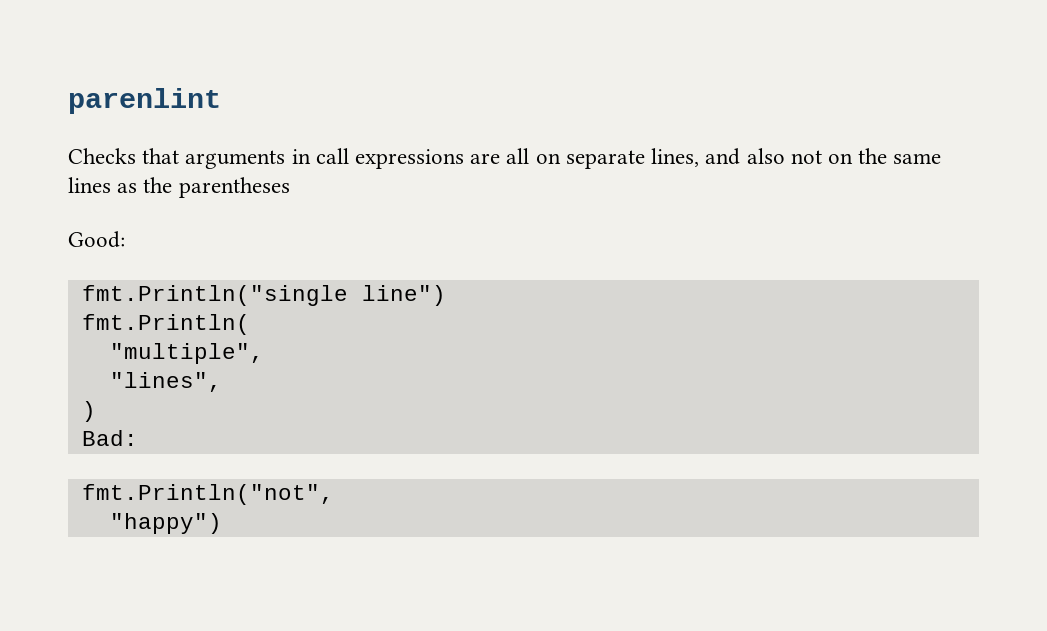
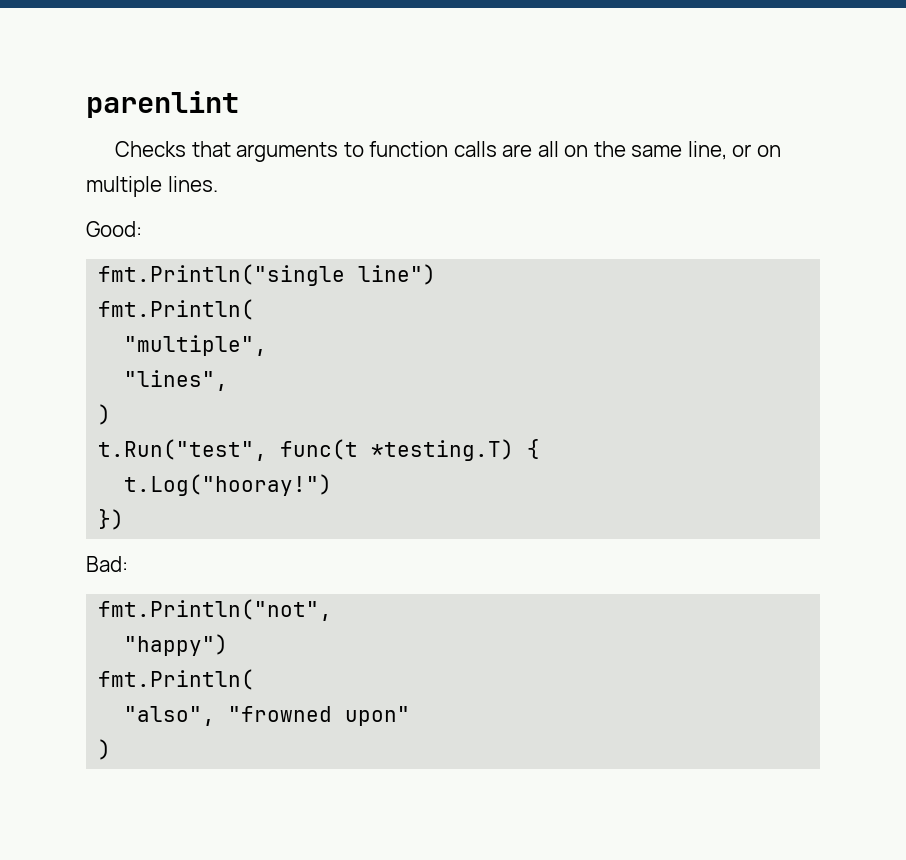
- Checks that arguments in call expressions are all on separate lines, and also not on the same lines as the parentheses
+ Checks that arguments to function calls are all on the same line, or on multiple lines.
+ t.Run("test", func(t *testing.T) {
+ t.Log("hooray!")
+ })
  Bad:
  fmt.Println("not",
  "happy")
+ fmt.Println(
+ "also", "frowned upon"
+ )

